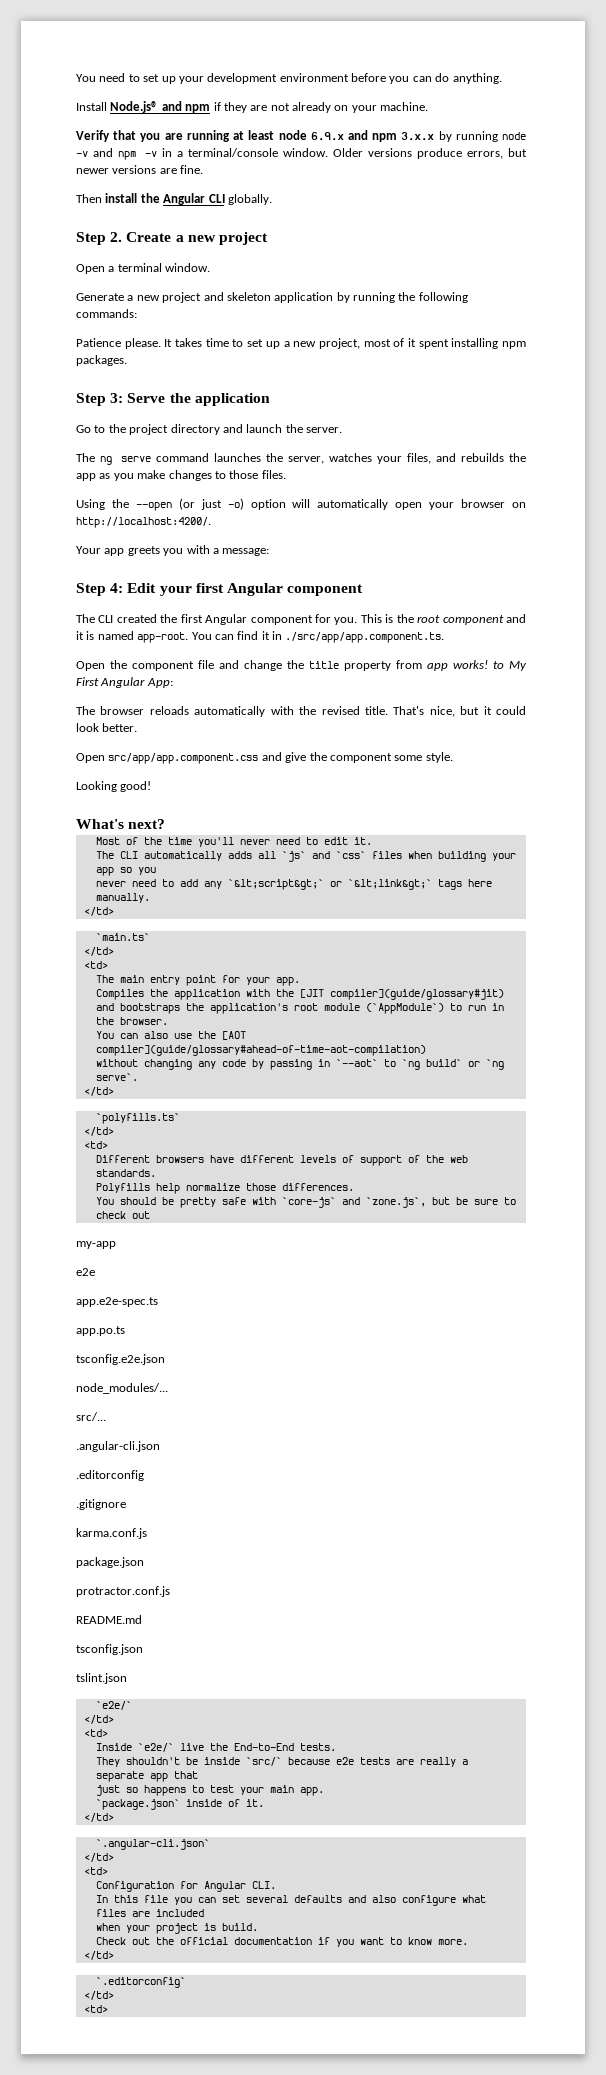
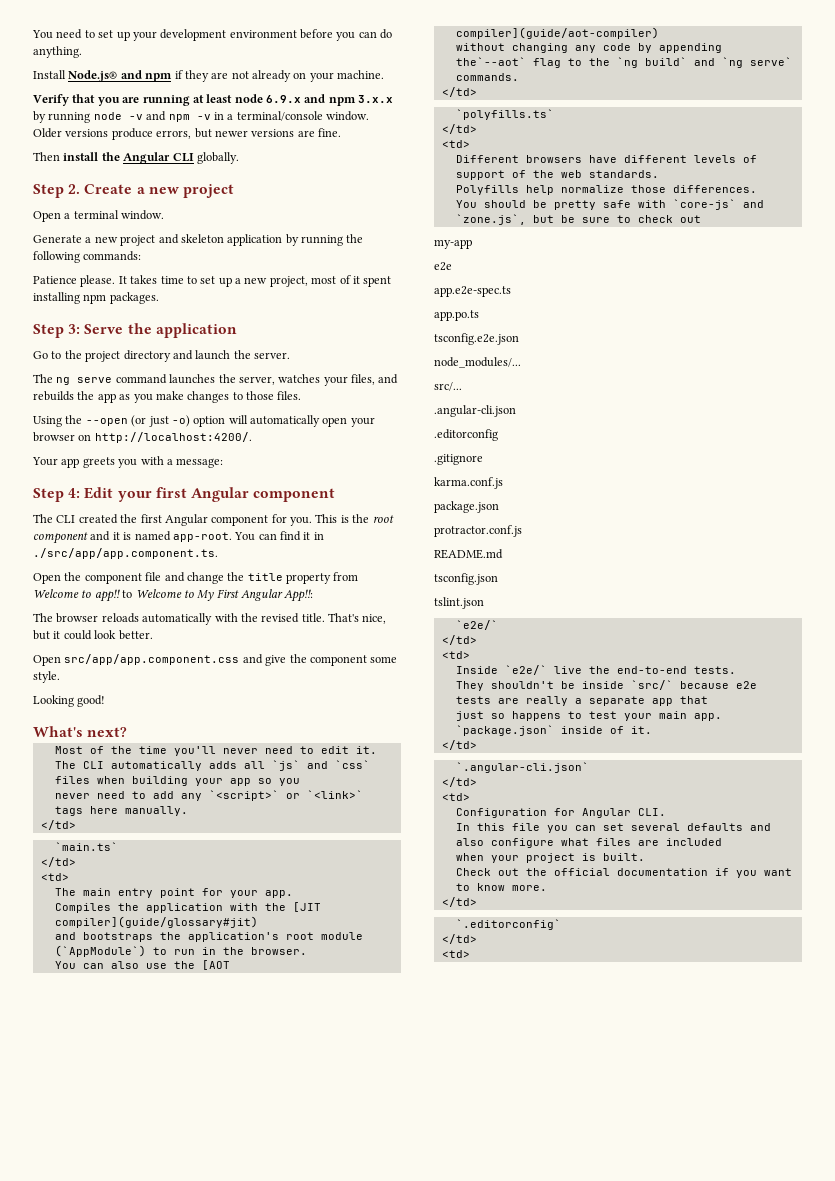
- Open the component file and change the title property from app works! to My First Angular App:
+ Open the component file and change the title property from Welcome to app!! to Welcome to My First Angular App!!:
- never need to add any `&lt;script&gt;` or `&lt;link&gt;` tags here manually.
+ never need to add any `<script>` or `<link>` tags here manually.
- You can also use the [AOT compiler](guide/glossary#ahead-of-time-aot-compilation)
+ You can also use the [AOT compiler](guide/aot-compiler)
- without changing any code by passing in `--aot` to `ng build` or `ng serve`.
+ without changing any code by appending the`--aot` flag to the `ng build` and `ng serve` commands.
- Inside `e2e/` live the End-to-End tests.
+ Inside `e2e/` live the end-to-end tests.
- when your project is build.
+ when your project is built.

